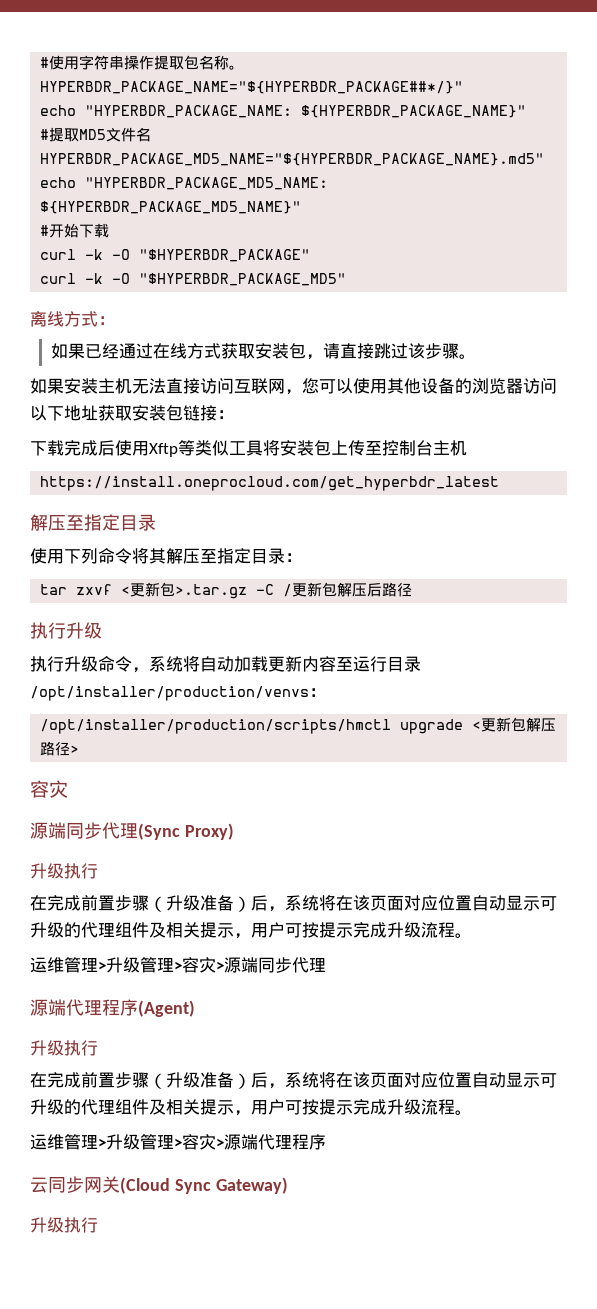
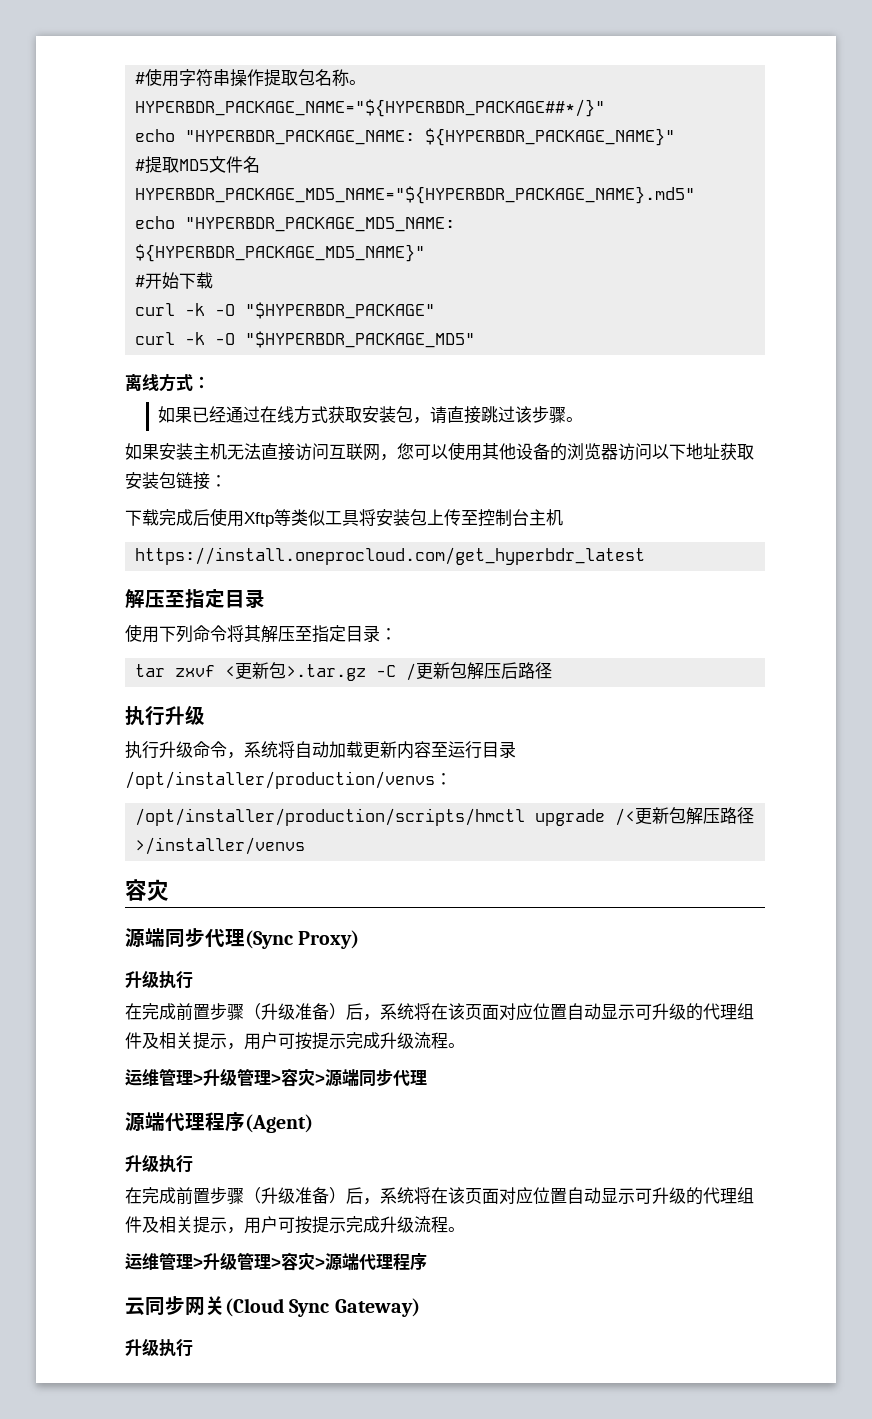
- /opt/installer/production/scripts/hmctl upgrade <更新包解压路径>
+ /opt/installer/production/scripts/hmctl upgrade /<更新包解压路径>/installer/venvs

